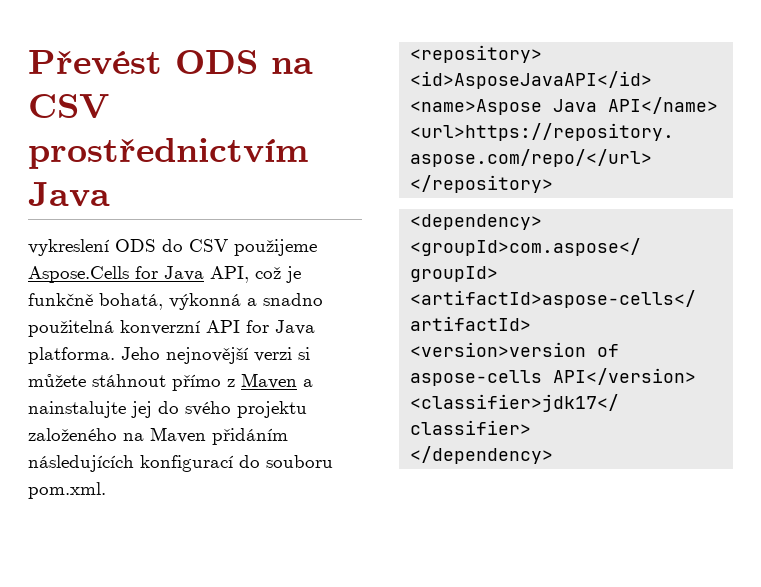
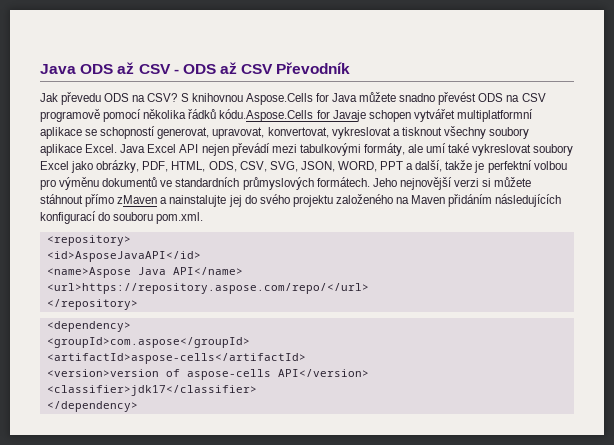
- Převést ODS na CSV prostřednictvím Java
- vykreslení ODS do CSV použijeme Aspose.Cells for Java API, což je funkčně bohatá, výkonná a snadno použitelná konverzní API for Java platforma.
+ Java ODS až CSV - ODS až CSV Převodník
+ Jak převedu ODS na CSV? S knihovnou Aspose.Cells for Java můžete snadno převést ODS na CSV programově pomocí několika řádků kódu.Aspose.Cells for Javaje schopen vytvářet multiplatformní aplikace se schopností generovat, upravovat, konvertovat, vykreslovat a tisknout všechny soubory aplikace Excel. Java Excel API nejen převádí mezi tabulkovými formáty, ale umí také vykreslovat soubory Excel jako obrázky, PDF, HTML, ODS, CSV, SVG, JSON, WORD, PPT a další, takže je perfektní volbou pro výměnu dokumentů ve standardních průmyslových formátech.
- Jeho nejnovější verzi si můžete stáhnout přímo z Maven a nainstalujte jej do svého projektu založeného na Maven přidáním následujících konfigurací do souboru pom.xml.
+ Jeho nejnovější verzi si můžete stáhnout přímo zMaven a nainstalujte jej do svého projektu založeného na Maven přidáním následujících konfigurací do souboru pom.xml.

